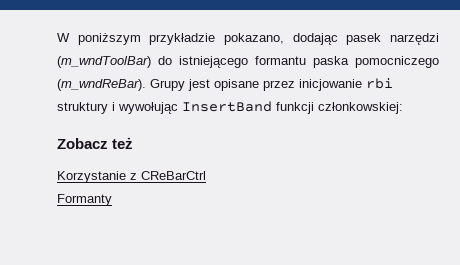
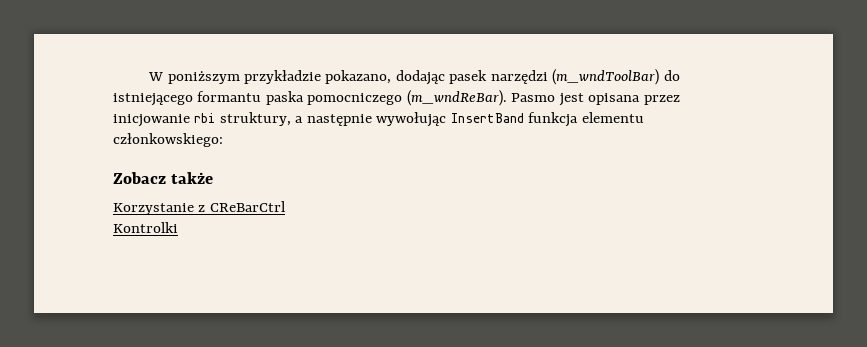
- Grupy jest opisane przez inicjowanie rbi struktury i wywołując InsertBand funkcji członkowskiej:
+ Pasmo jest opisana przez inicjowanie rbi struktury, a następnie wywołując InsertBand funkcja elementu członkowskiego:
- Zobacz też
+ Zobacz także
- Formanty
+ Kontrolki

